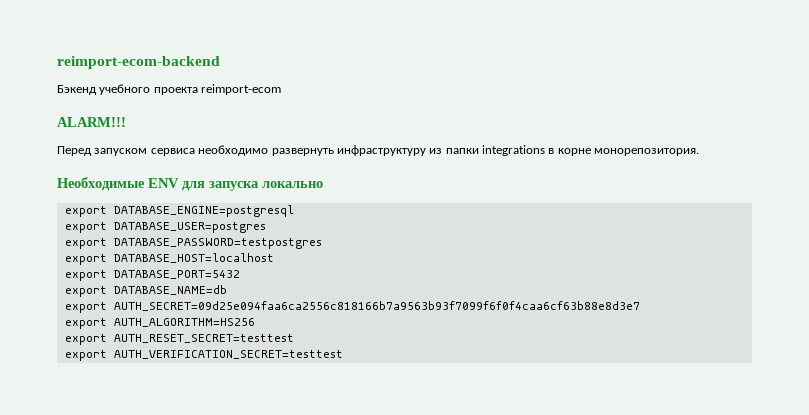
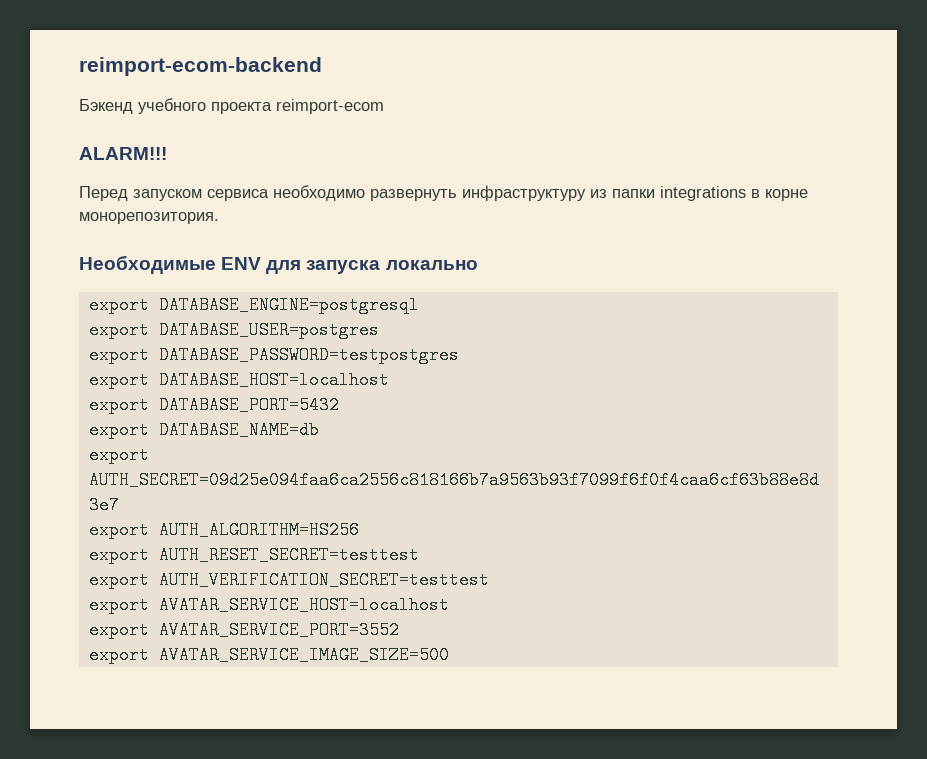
+ export AVATAR_SERVICE_HOST=localhost
+ export AVATAR_SERVICE_PORT=3552
+ export AVATAR_SERVICE_IMAGE_SIZE=500

